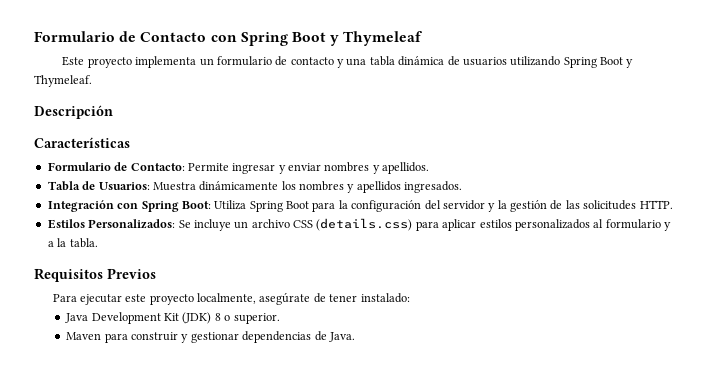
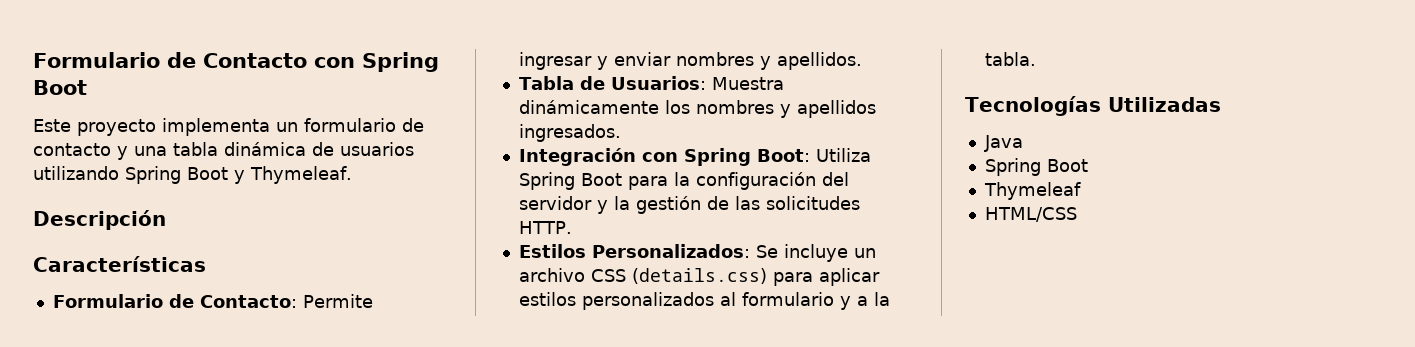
- Formulario de Contacto con Spring Boot y Thymeleaf
+ Formulario de Contacto con Spring Boot
- Requisitos Previos
- Para ejecutar este proyecto localmente, asegúrate de tener instalado:
- Java Development Kit (JDK) 8 o superior.
- Maven para construir y gestionar dependencias de Java.
+ Tecnologías Utilizadas
+ Java
+ Spring Boot
+ Thymeleaf
+ HTML/CSS

